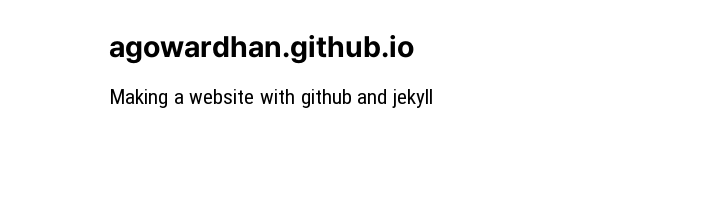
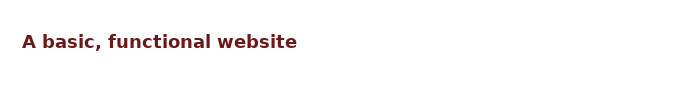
- agowardhan.github.io
- Making a website with github and jekyll
+ A basic, functional website

